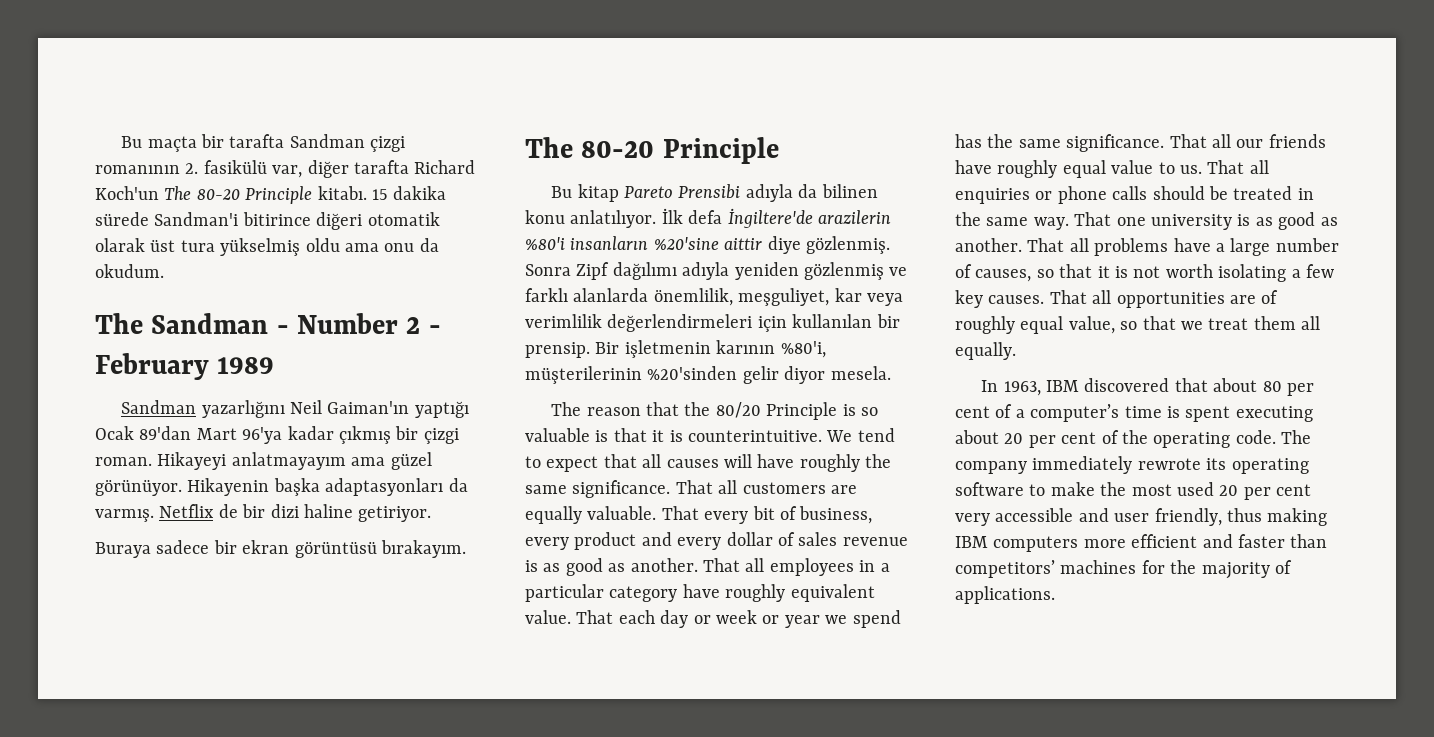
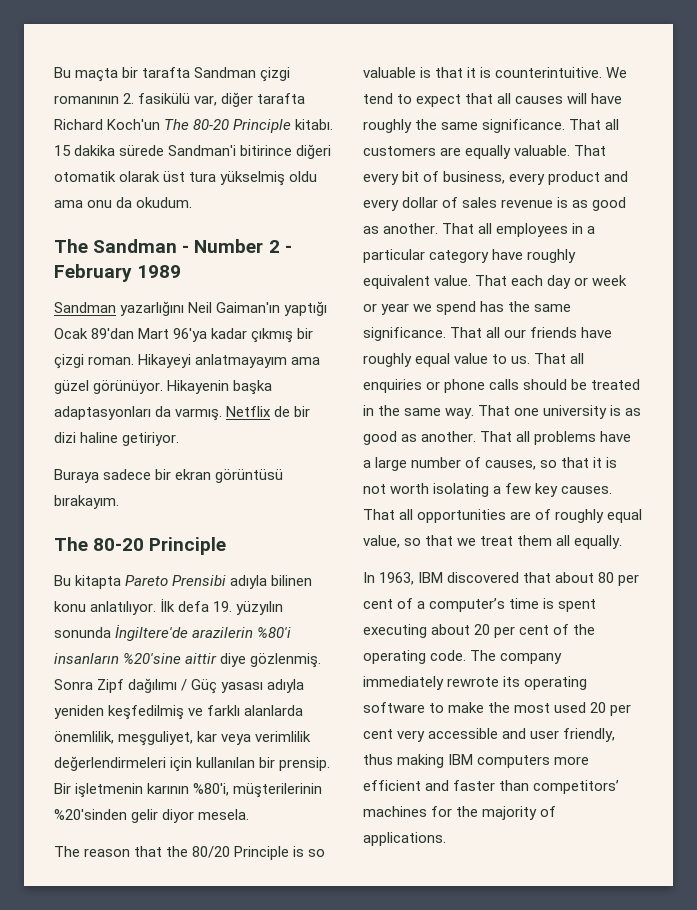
- Bu kitap Pareto Prensibi adıyla da bilinen konu anlatılıyor.
+ Bu kitapta Pareto Prensibi adıyla bilinen konu anlatılıyor.
- İlk defa İngiltere'de arazilerin %80'i insanların %20'sine aittir diye gözlenmiş.
+ İlk defa 19. yüzyılın sonunda İngiltere'de arazilerin %80'i insanların %20'sine aittir diye gözlenmiş.
- Sonra Zipf dağılımı adıyla yeniden gözlenmiş ve farklı alanlarda önemlilik, meşguliyet, kar veya verimlilik değerlendirmeleri için kullanılan bir prensip.
+ Sonra Zipf dağılımı / Güç yasası adıyla yeniden keşfedilmiş ve farklı alanlarda önemlilik, meşguliyet, kar veya verimlilik değerlendirmeleri için kullanılan bir prensip.

